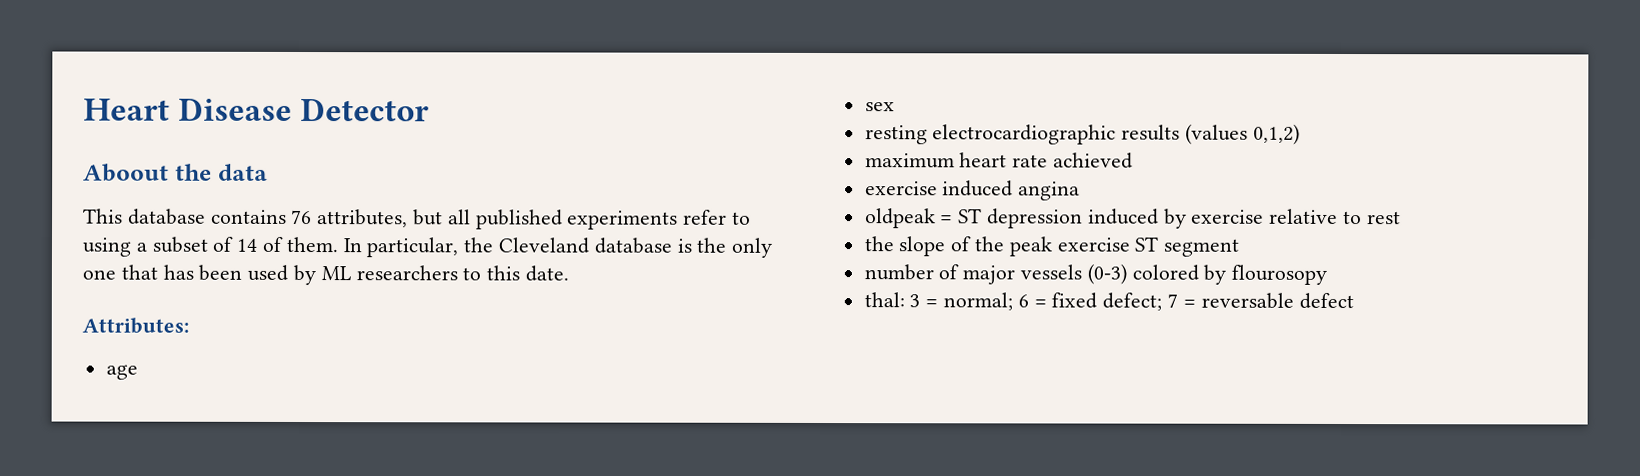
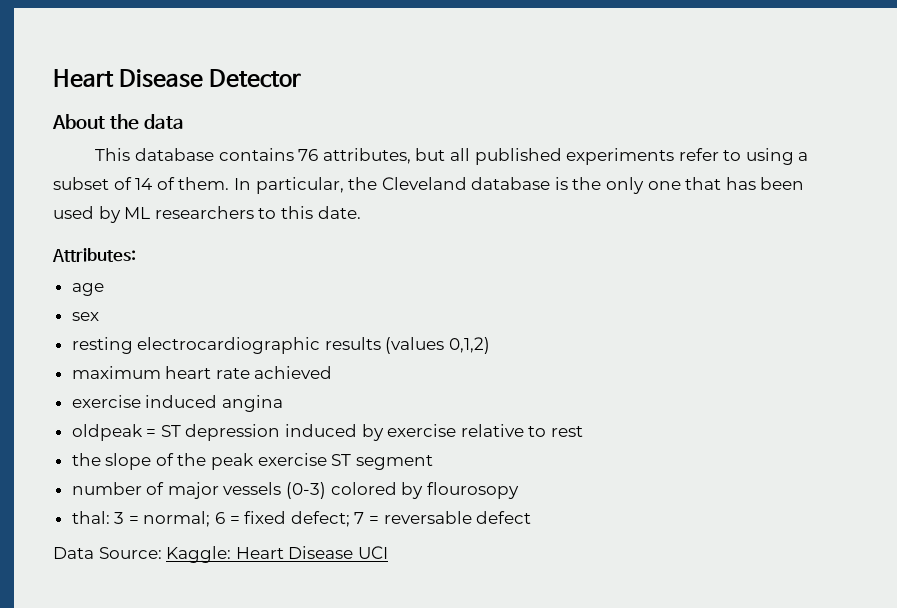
- Aboout the data
+ About the data
+ Data Source: Kaggle: Heart Disease UCI

